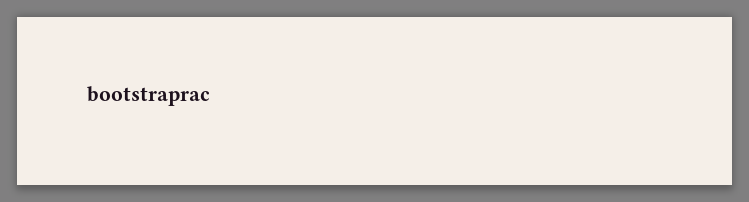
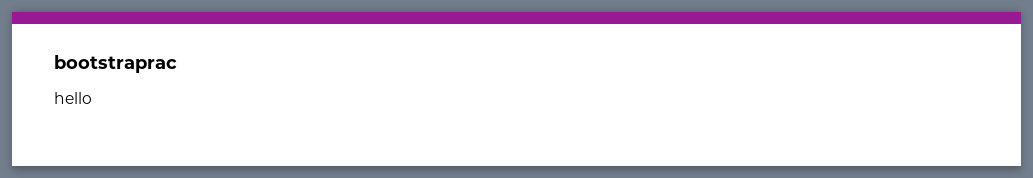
+ hello

